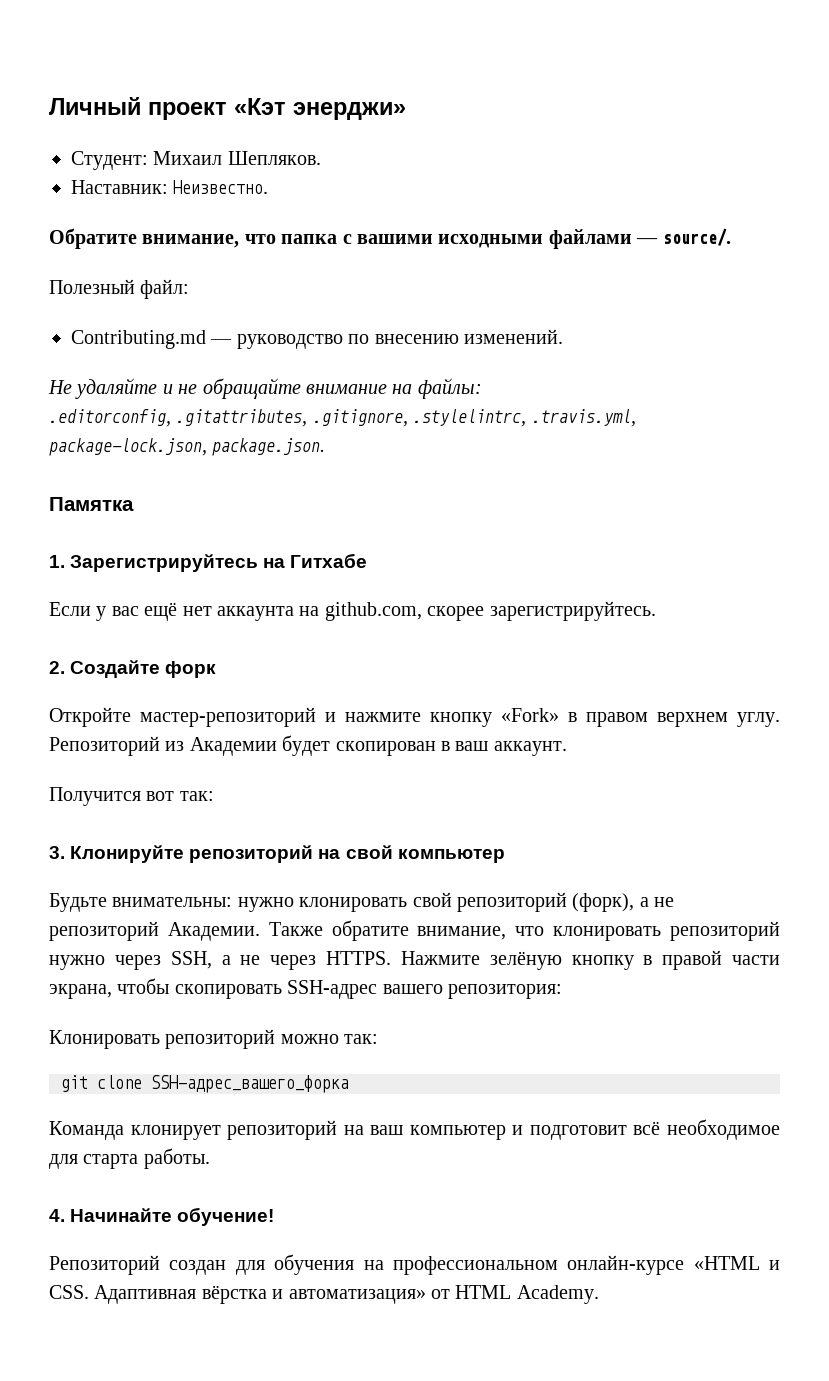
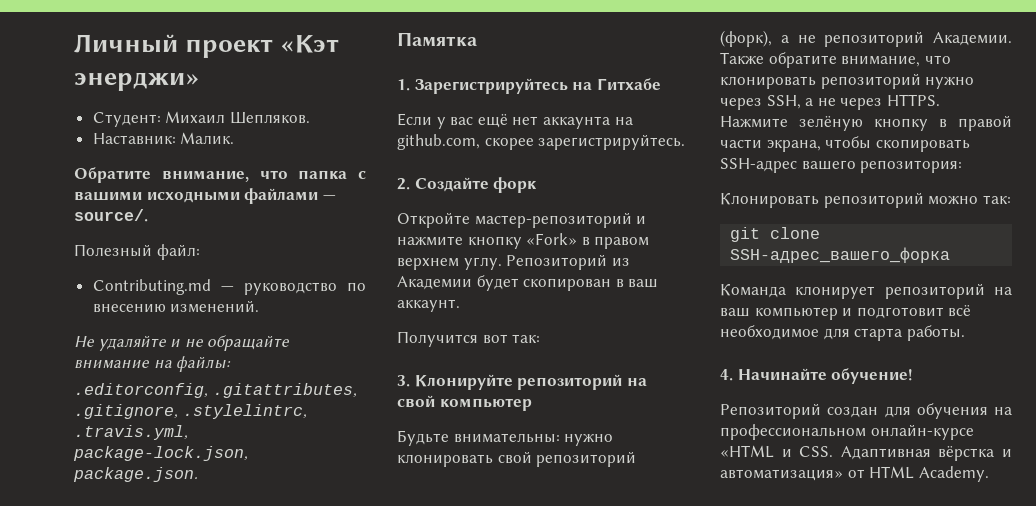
- Наставник: Неизвестно.
+ Наставник: Малик.

